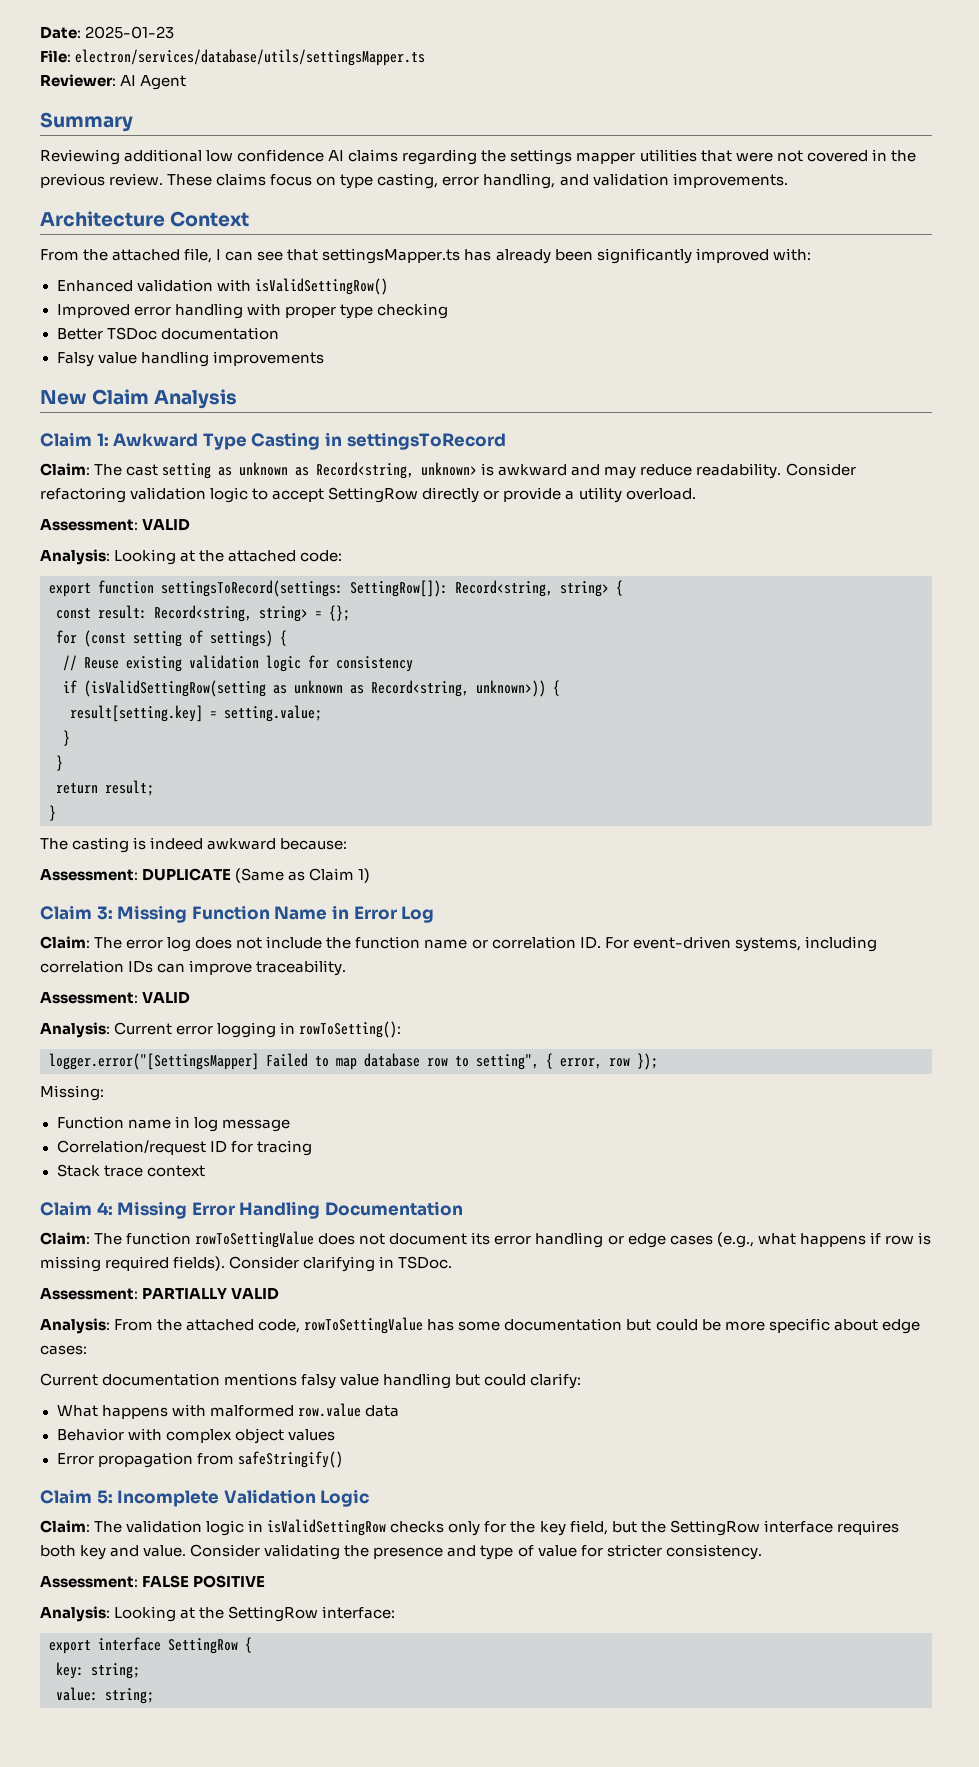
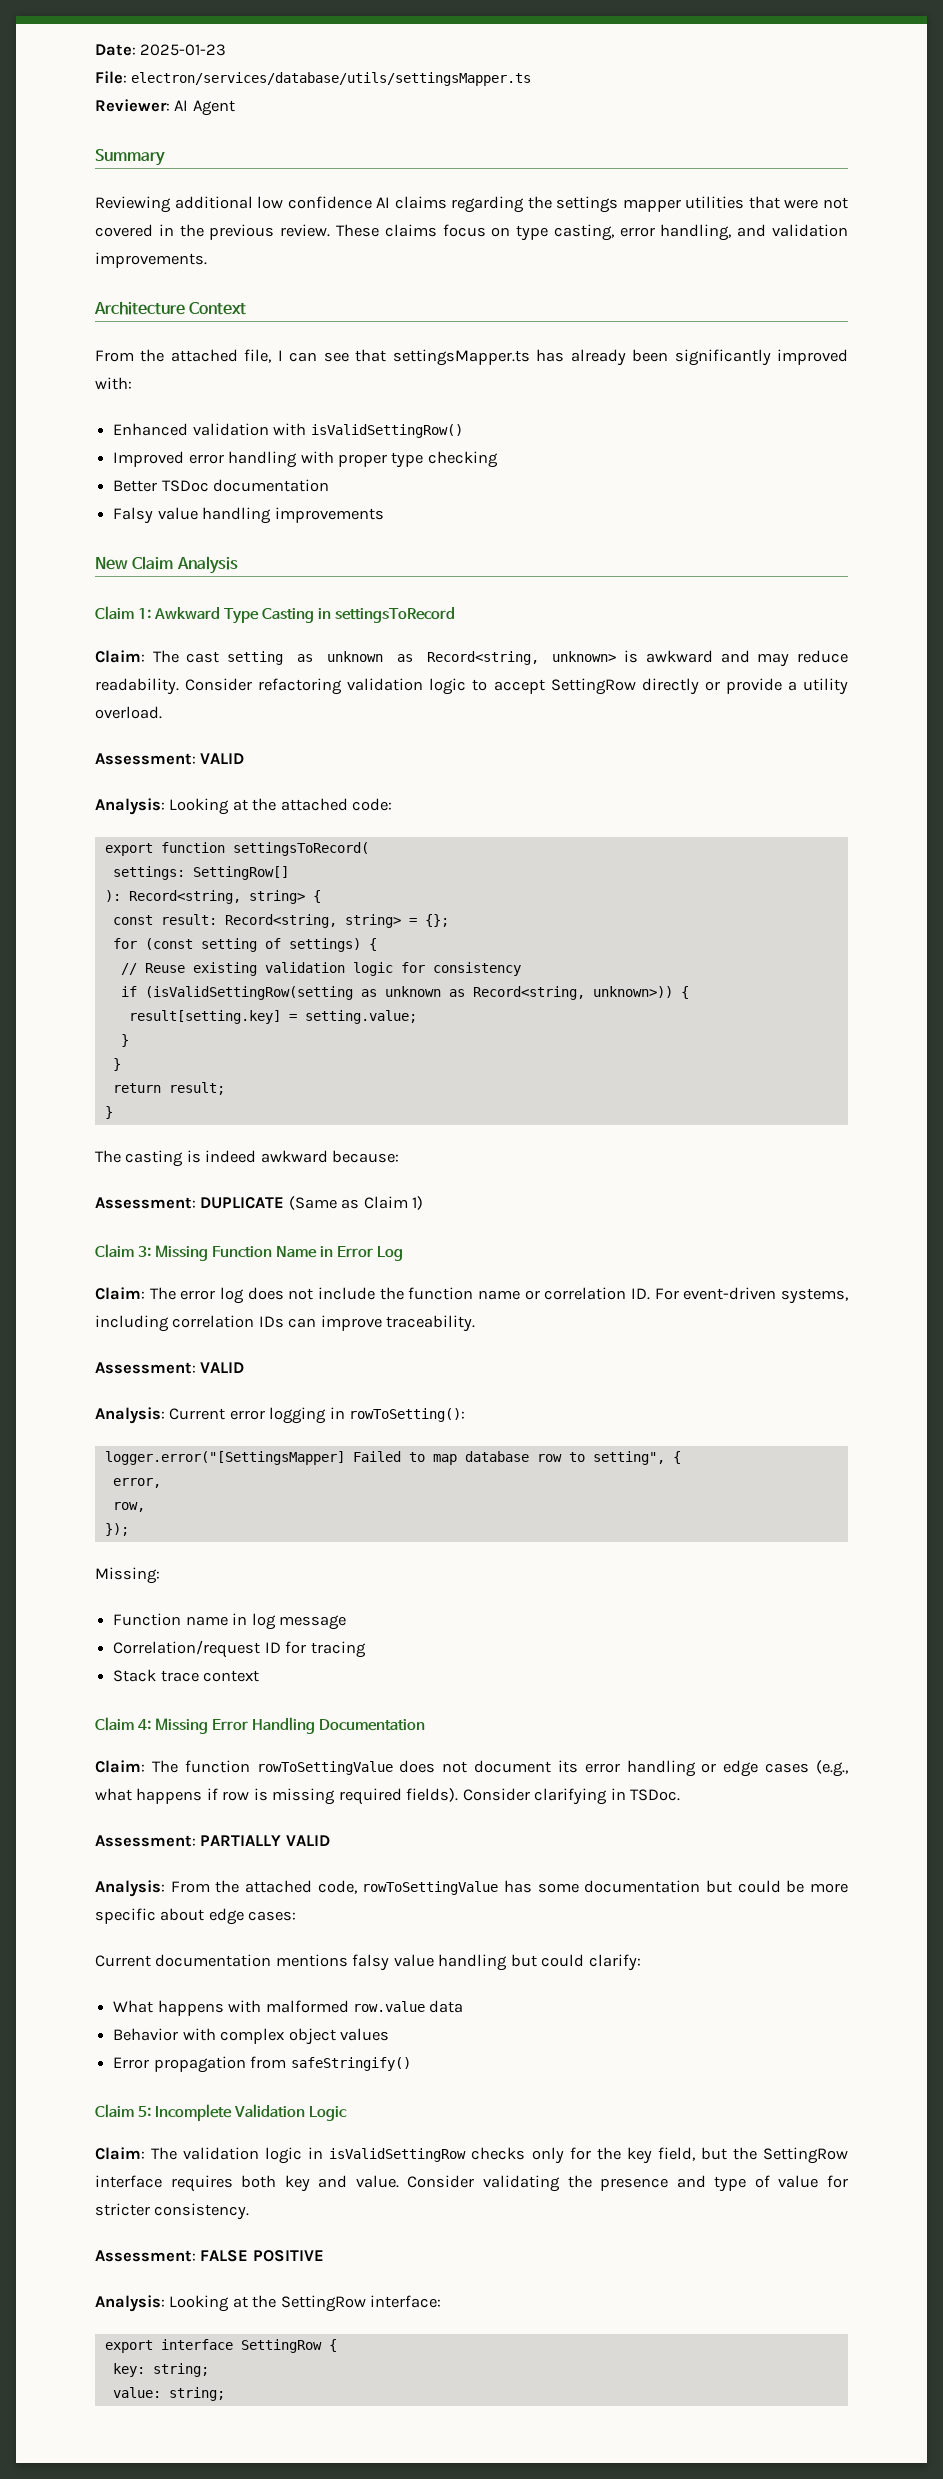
- export function settingsToRecord(settings: SettingRow[]): Record<string, string> {
+ export function settingsToRecord(
+ settings: SettingRow[]
+ ): Record<string, string> {
- logger.error("[SettingsMapper] Failed to map database row to setting", { error, row });
+ logger.error("[SettingsMapper] Failed to map database row to setting", {
+ error,
+ row,
+ });

